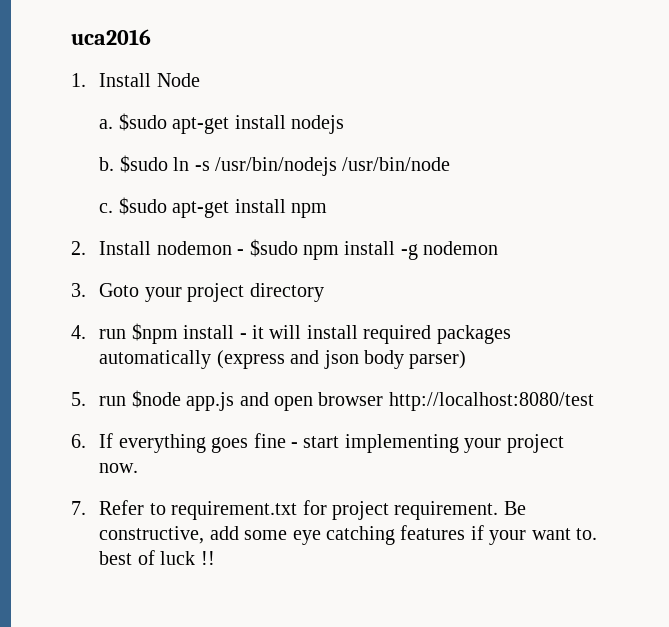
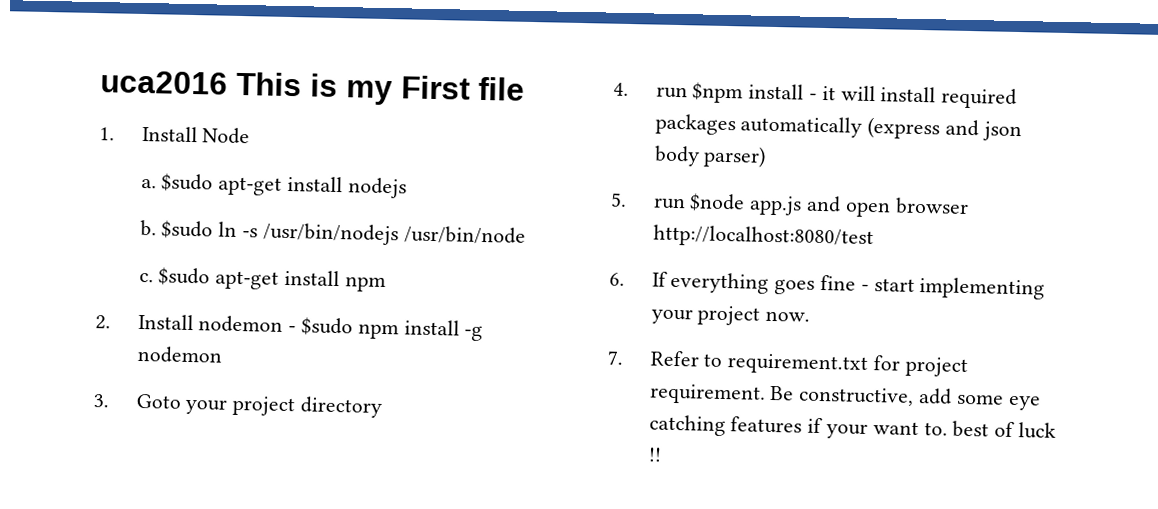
- uca2016
+ uca2016 This is my First file

